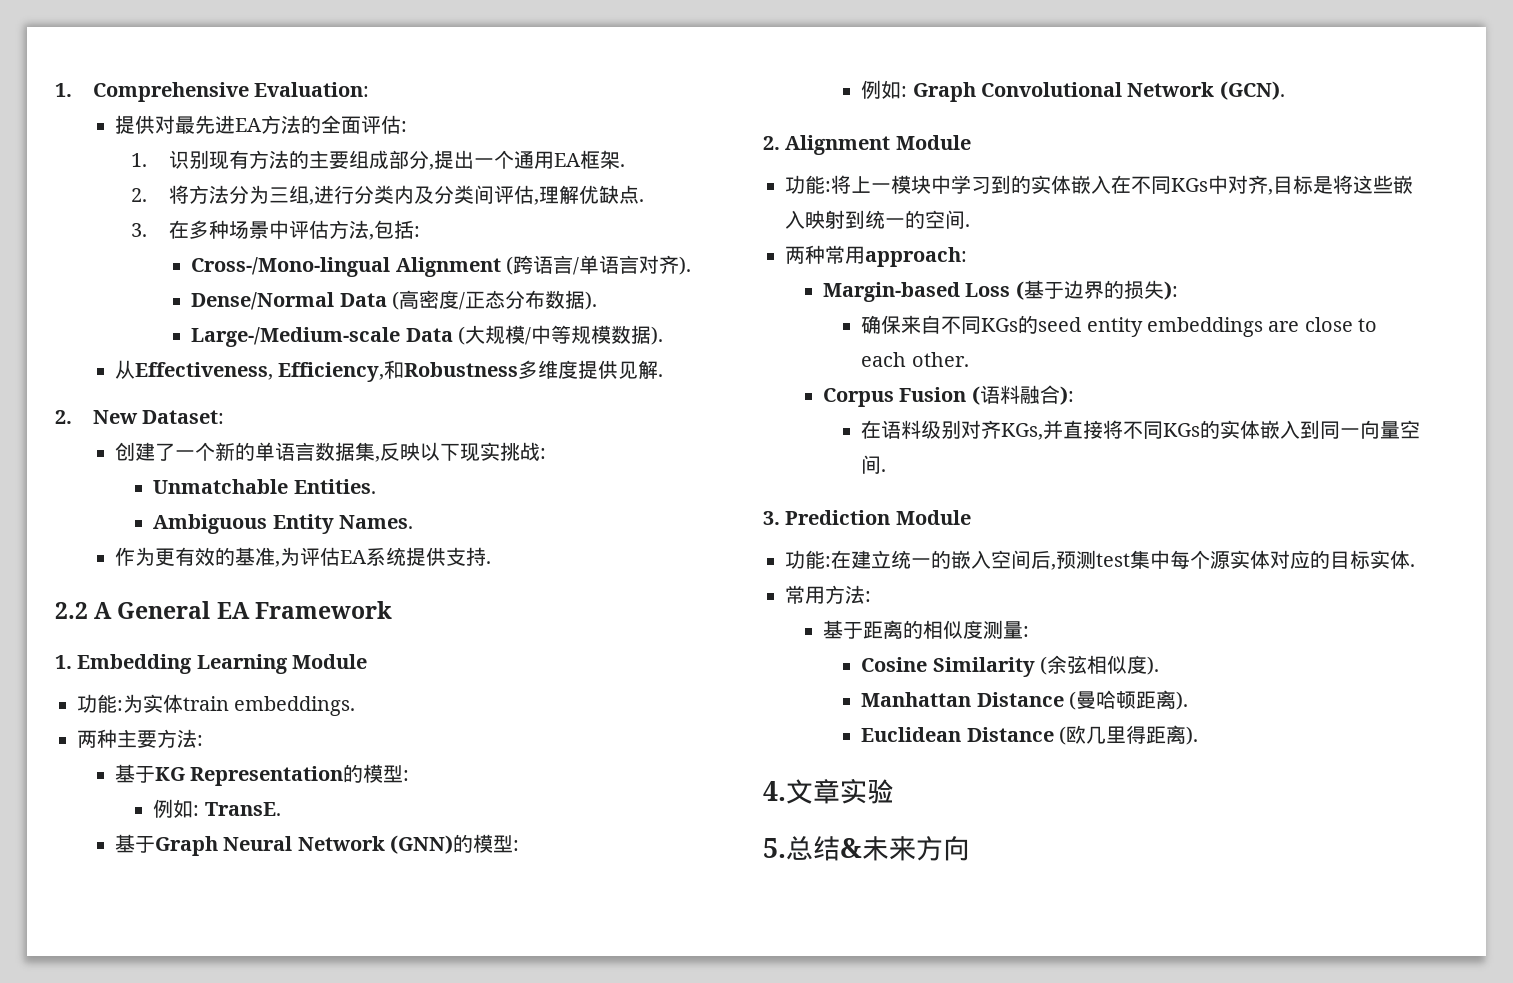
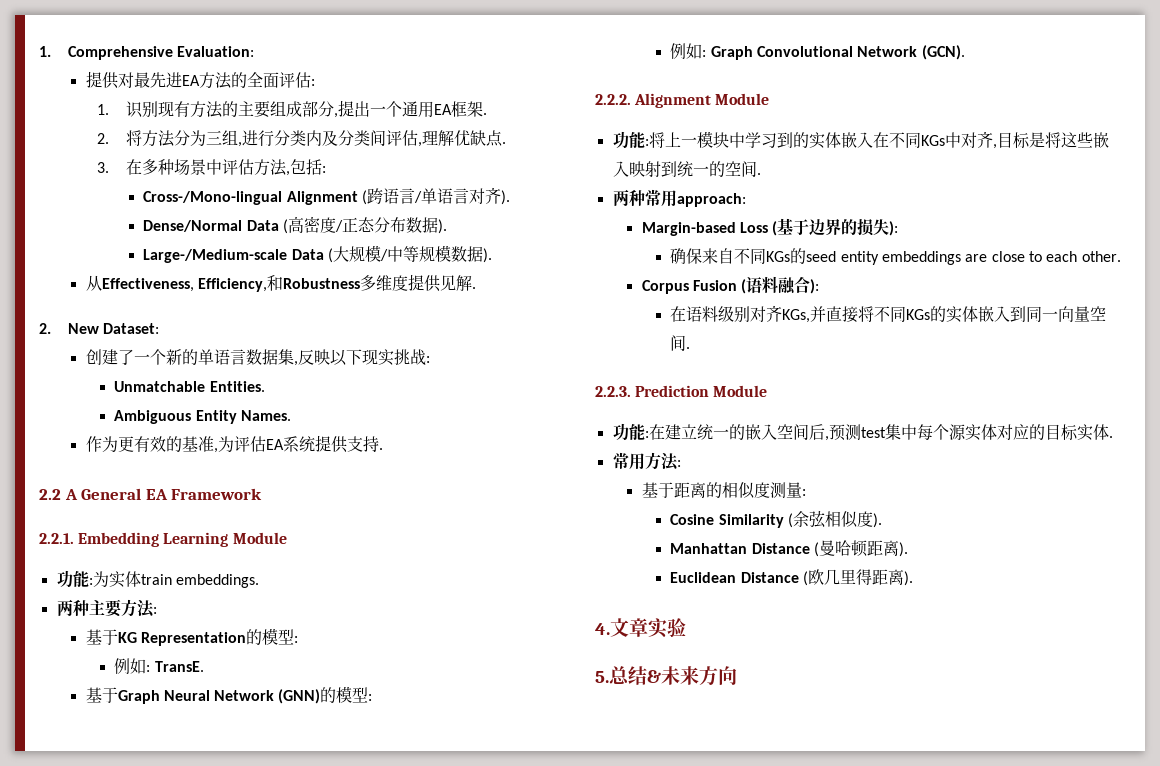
- 1. Embedding Learning Module
+ 2.2.1. Embedding Learning Module
- 2. Alignment Module
+ 2.2.2. Alignment Module
- 3. Prediction Module
+ 2.2.3. Prediction Module

